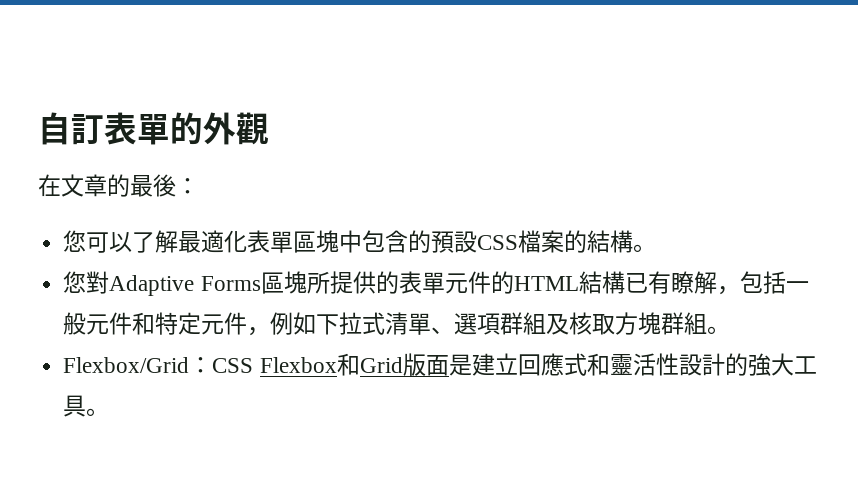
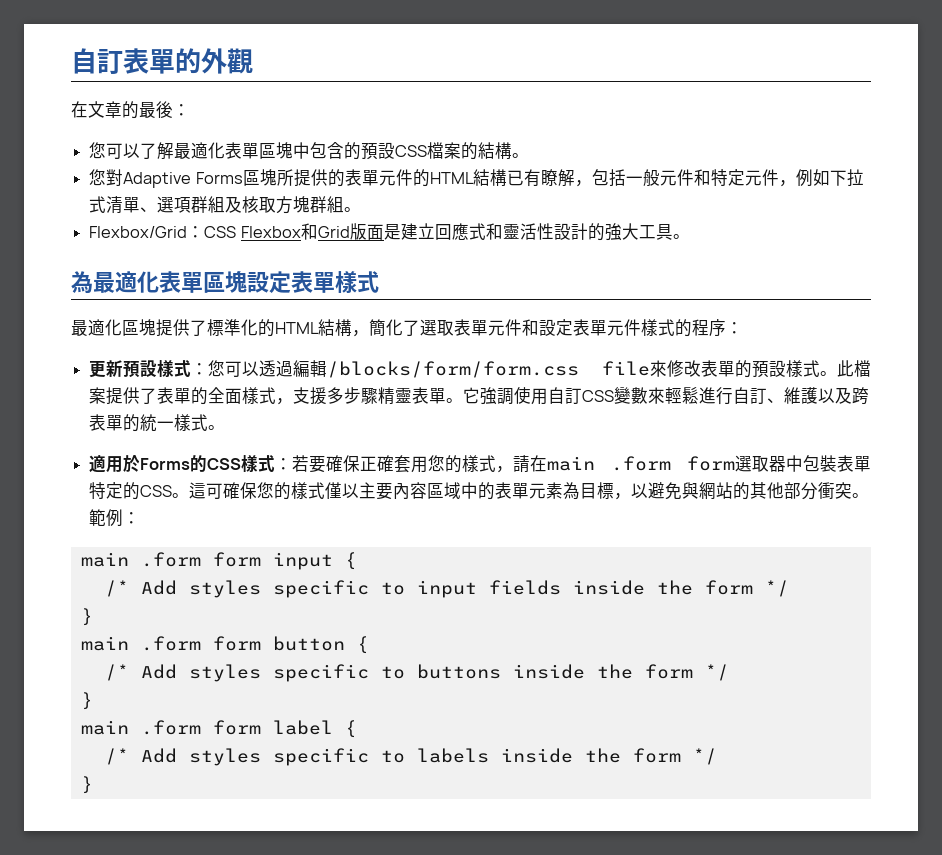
+ 為最適化表單區塊設定表單樣式
+ 最適化區塊提供了標準化的HTML結構，簡化了選取表單元件和設定表單元件樣式的程序：
+ 更新預設樣式：您可以透過編輯/blocks/form/form.css file來修改表單的預設樣式。此檔案提供了表單的全面樣式，支援多步驟精靈表單。它強調使用自訂CSS變數來輕鬆進行自訂、維護以及跨表單的統一樣式。
+ 適用於Forms的CSS樣式：若要確保正確套用您的樣式，請在main .form form選取器中包裝表單特定的CSS。這可確保您的樣式僅以主要內容區域中的表單元素為目標，以避免與網站的其他部分衝突。範例：
+ main .form form input {
+ /* Add styles specific to input fields inside the form */
+ }
+ main .form form button {
+ /* Add styles specific to buttons inside the form */
+ }
+ main .form form label {
+ /* Add styles specific to labels inside the form */
+ }

